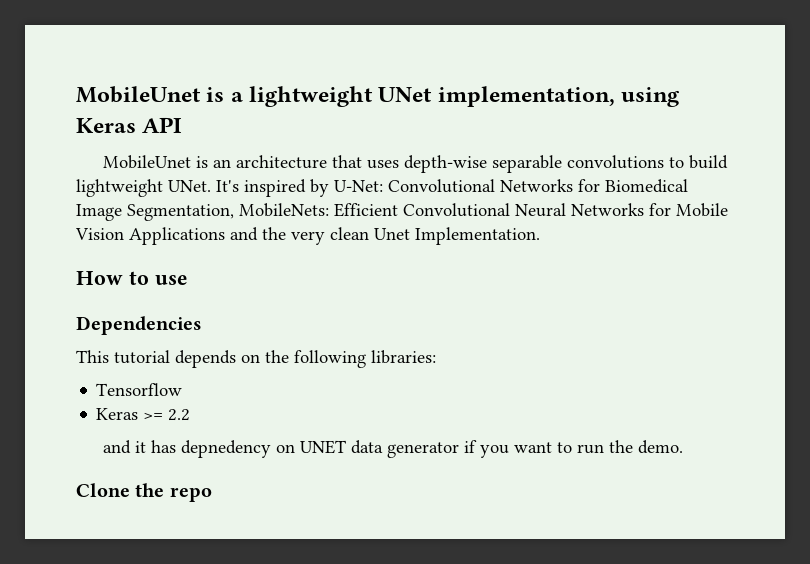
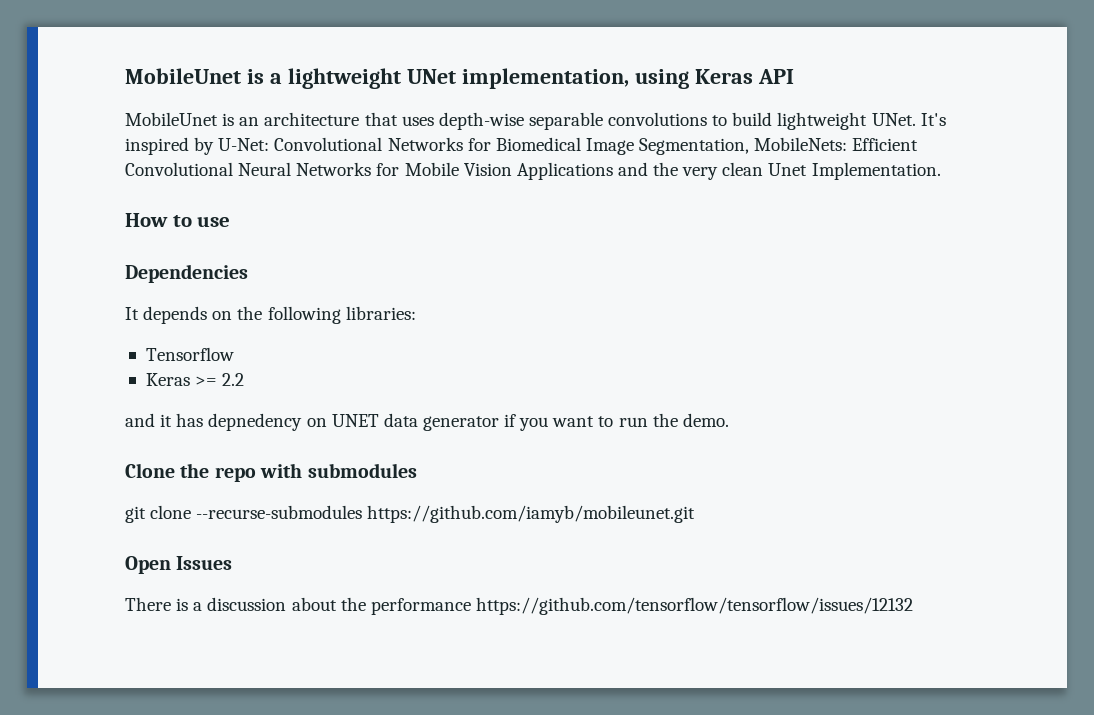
- This tutorial depends on the following libraries:
+ It depends on the following libraries:
- Clone the repo
+ Clone the repo with submodules
+ git clone --recurse-submodules https://github.com/iamyb/mobileunet.git
+ Open Issues
+ There is a discussion about the performance https://github.com/tensorflow/tensorflow/issues/12132

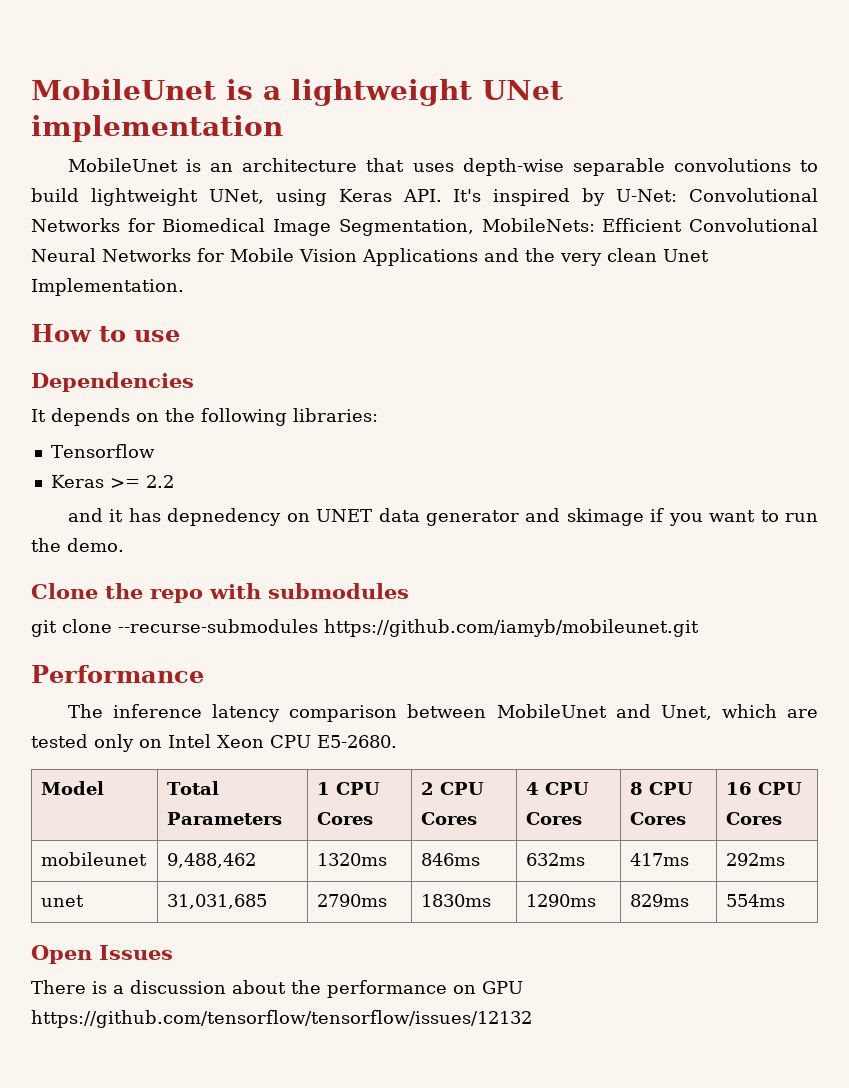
- MobileUnet is a lightweight UNet implementation, using Keras API
+ MobileUnet is a lightweight UNet implementation
- MobileUnet is an architecture that uses depth-wise separable convolutions to build lightweight UNet. It's inspired by U-Net: Convolutional Networks for Biomedical Image Segmentation, MobileNets: Efficient Convolutional Neural Networks for Mobile Vision Applications and the very clean Unet Implementation.
+ MobileUnet is an architecture that uses depth-wise separable convolutions to build lightweight UNet, using Keras API. It's inspired by U-Net: Convolutional Networks for Biomedical Image Segmentation, MobileNets: Efficient Convolutional Neural Networks for Mobile Vision Applications and the very clean Unet Implementation.
- and it has depnedency on UNET data generator if you want to run the demo.
+ and it has depnedency on UNET data generator and skimage if you want to run the demo.
+ Performance
+ The inference latency comparison between MobileUnet and Unet, which are tested only on Intel Xeon CPU E5-2680.
+ Model | Total Parameters | 1 CPU Cores | 2 CPU Cores | 4 CPU Cores | 8 CPU Cores | 16 CPU Cores
+ mobileunet | 9,488,462 | 1320ms | 846ms | 632ms | 417ms | 292ms
+ unet | 31,031,685 | 2790ms | 1830ms | 1290ms | 829ms | 554ms
- There is a discussion about the performance https://github.com/tensorflow/tensorflow/issues/12132
+ There is a discussion about the performance on GPU https://github.com/tensorflow/tensorflow/issues/12132

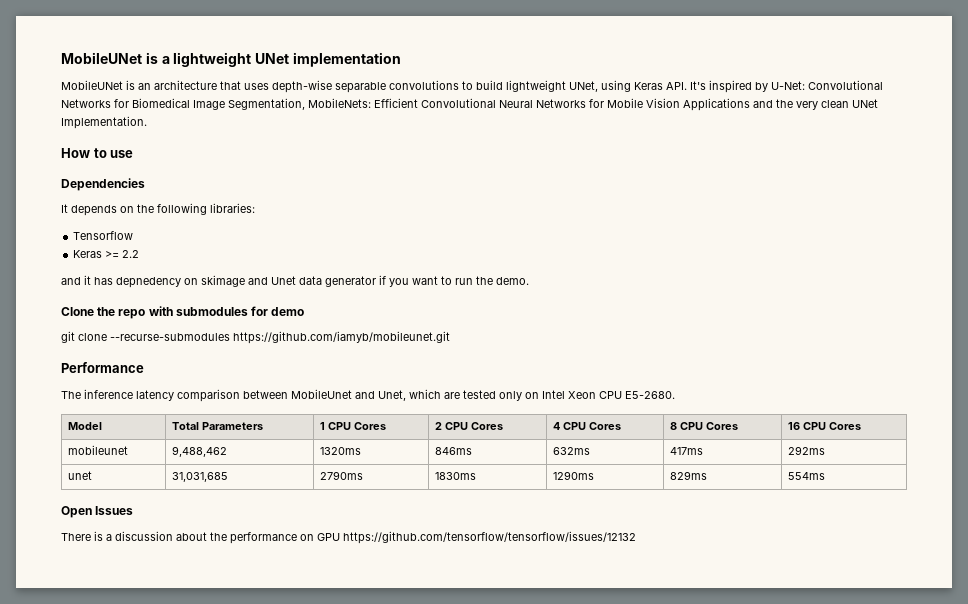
- MobileUnet is a lightweight UNet implementation
+ MobileUNet is a lightweight UNet implementation
- MobileUnet is an architecture that uses depth-wise separable convolutions to build lightweight UNet, using Keras API. It's inspired by U-Net: Convolutional Networks for Biomedical Image Segmentation, MobileNets: Efficient Convolutional Neural Networks for Mobile Vision Applications and the very clean Unet Implementation.
+ MobileUNet is an architecture that uses depth-wise separable convolutions to build lightweight UNet, using Keras API. It's inspired by U-Net: Convolutional Networks for Biomedical Image Segmentation, MobileNets: Efficient Convolutional Neural Networks for Mobile Vision Applications and the very clean UNet Implementation.
- and it has depnedency on UNET data generator and skimage if you want to run the demo.
+ and it has depnedency on skimage and Unet data generator if you want to run the demo.
- Clone the repo with submodules
+ Clone the repo with submodules for demo

